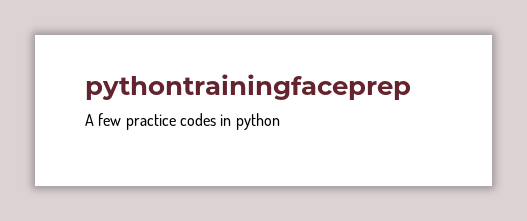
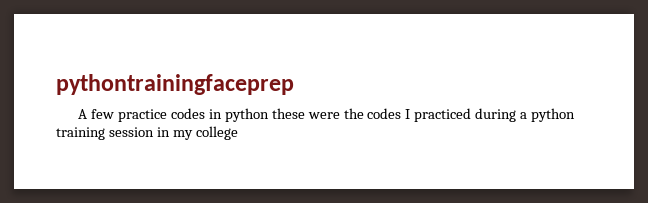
- A few practice codes in python
+ A few practice codes in python these were the codes I practiced during a python training session in my college

